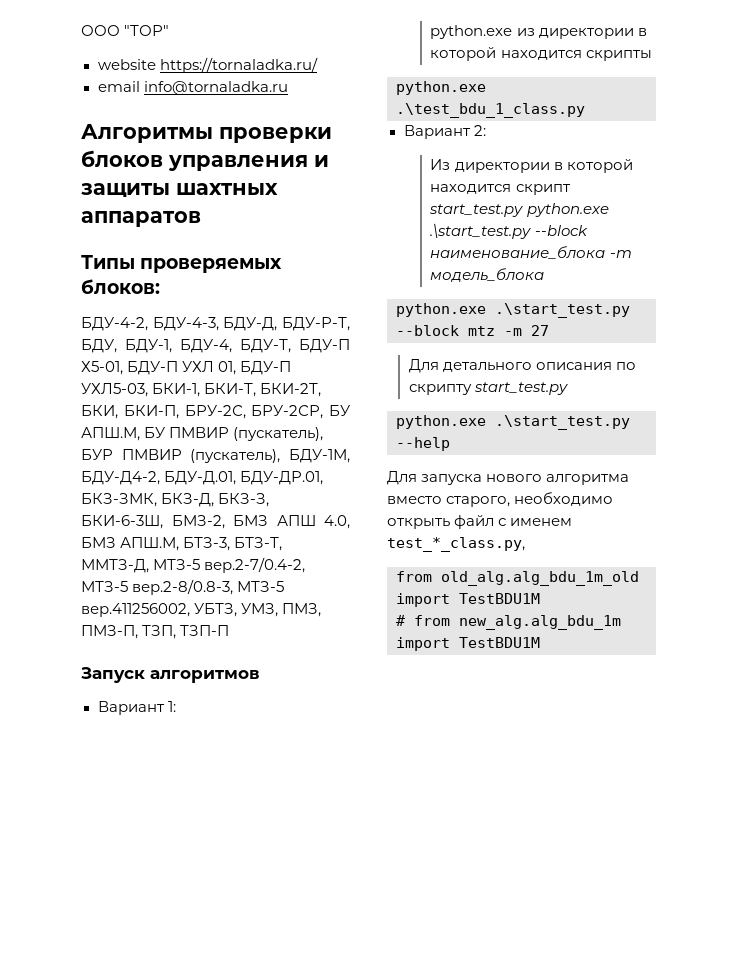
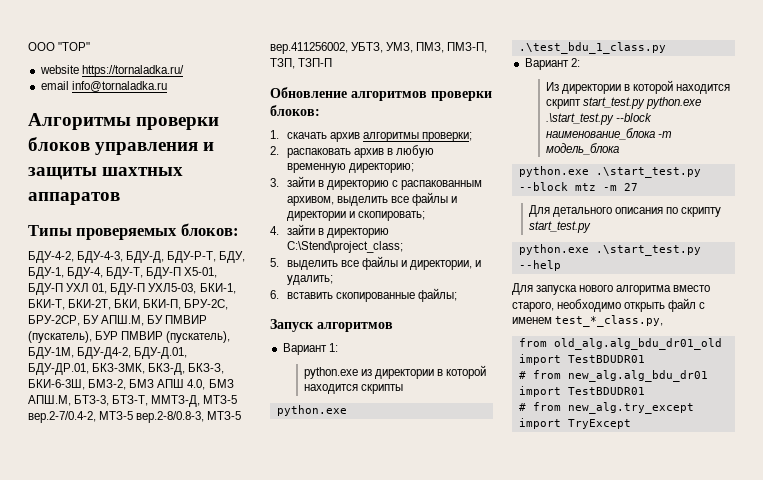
+ Обновление алгоритмов проверки блоков:
+ 1. скачать архив алгоритмы проверки;
+ 2. распаковать архив в любую временную директорию;
+ 3. зайти в директорию с распакованным архивом, выделить все файлы и директории и скопировать;
+ 4. зайти в директорию C:\Stend\project_class;
+ 5. выделить все файлы и директории, и удалить;
+ 6. вставить скопированные файлы;
- from old_alg.alg_bdu_1m_old import TestBDU1M
- # from new_alg.alg_bdu_1m import TestBDU1M
+ from old_alg.alg_bdu_dr01_old import TestBDUDR01
+ # from new_alg.alg_bdu_dr01 import TestBDUDR01
+ # from new_alg.try_except import TryExcept

